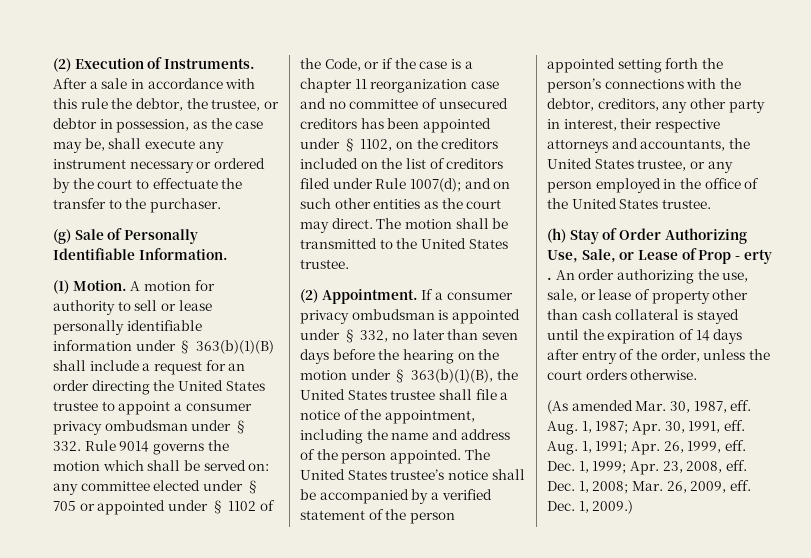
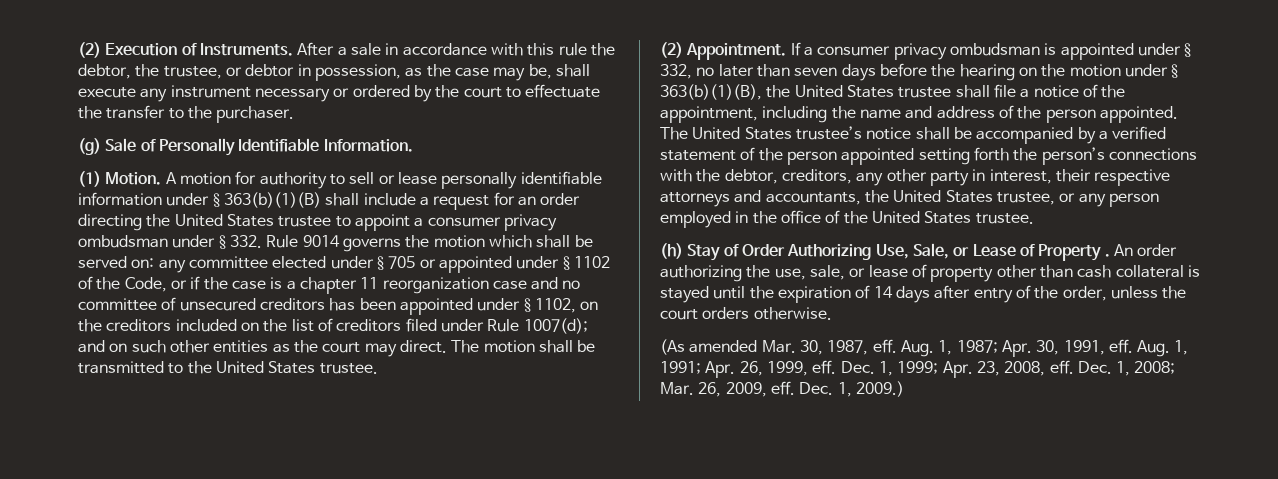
- (h) Stay of Order Authorizing Use, Sale, or Lease of Prop - erty .
+ (h) Stay of Order Authorizing Use, Sale, or Lease of Property .

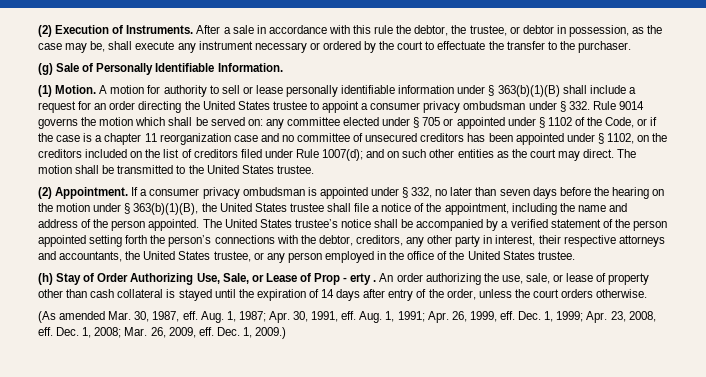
- (h) Stay of Order Authorizing Use, Sale, or Lease of Property .
+ (h) Stay of Order Authorizing Use, Sale, or Lease of Prop - erty .

